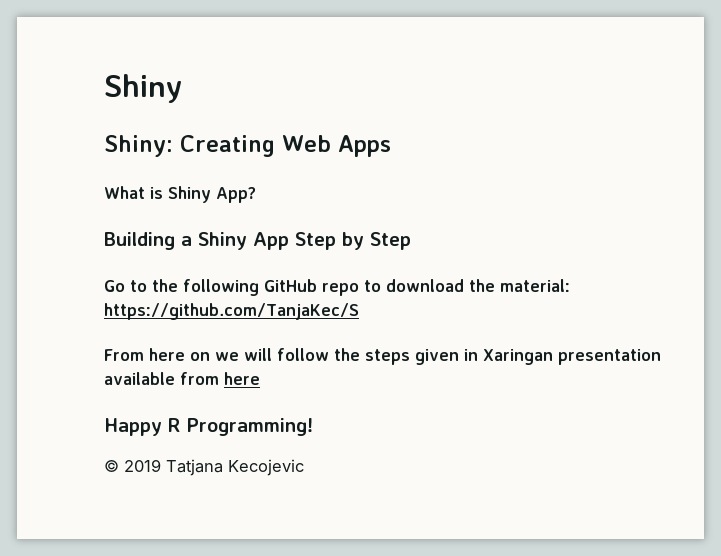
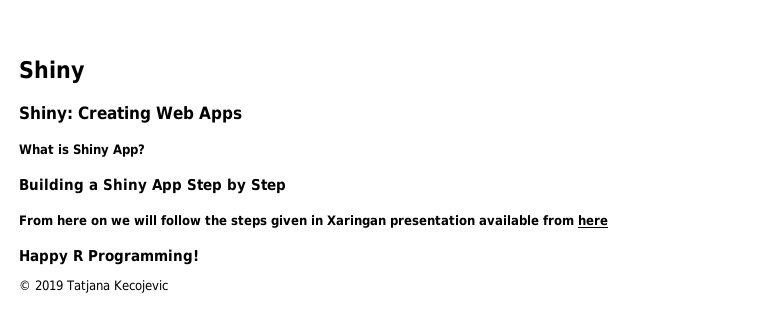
- Go to the following GitHub repo to download the material: https://github.com/TanjaKec/S

